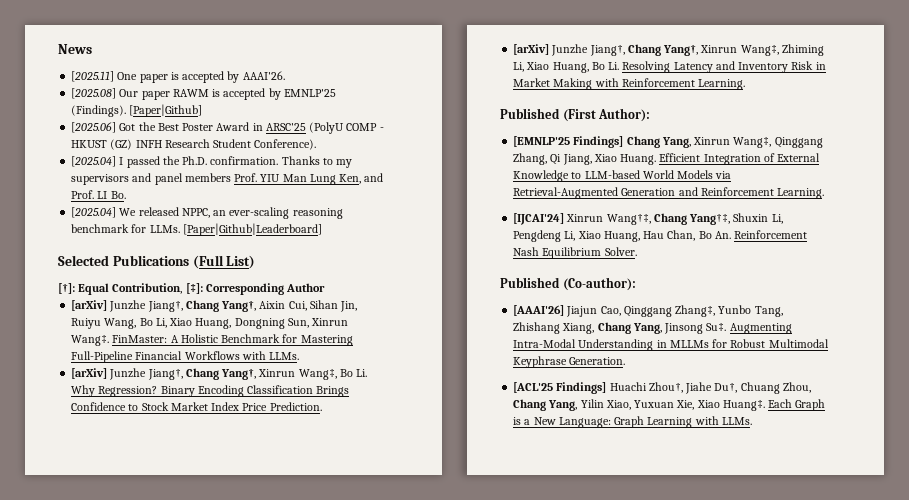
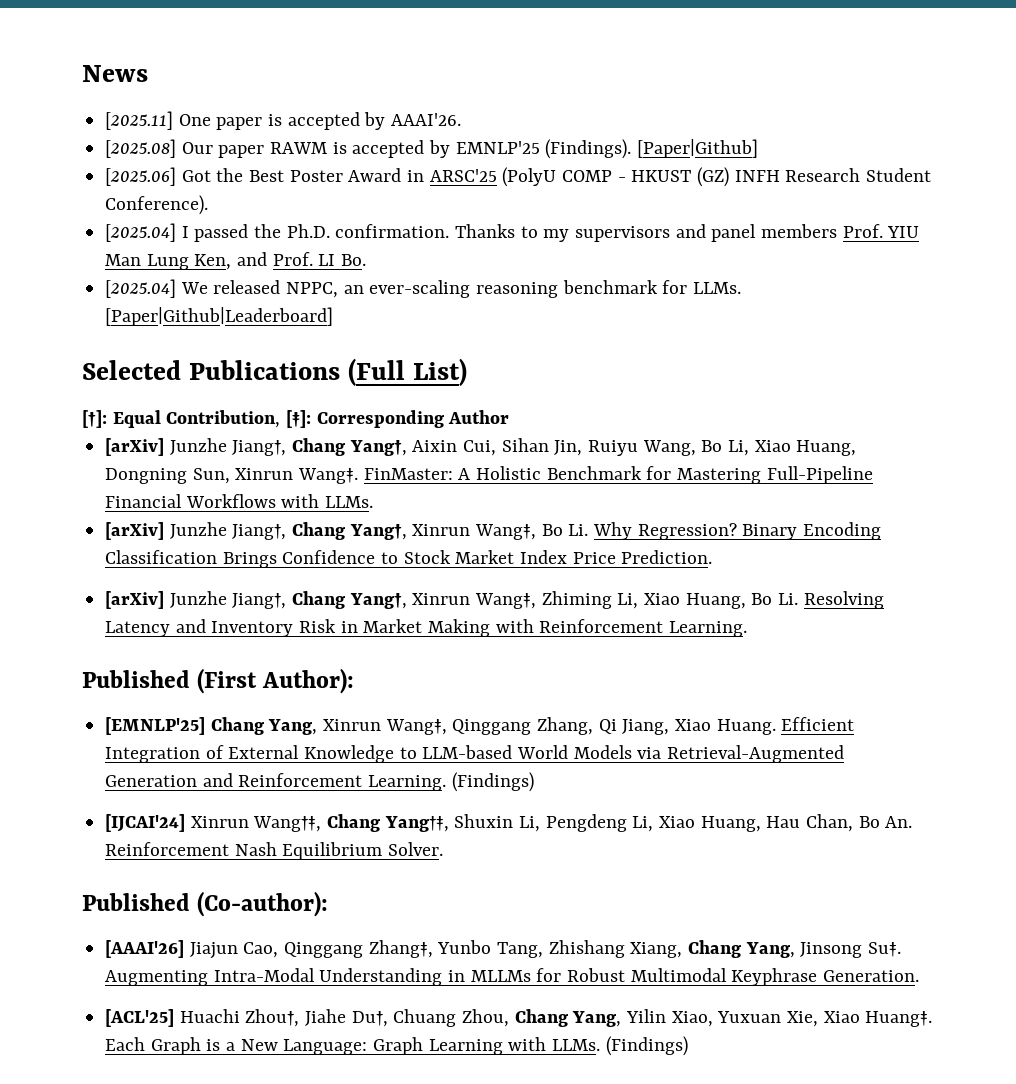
- [EMNLP'25 Findings] Chang Yang, Xinrun Wang‡, Qinggang Zhang, Qi Jiang, Xiao Huang.
+ [EMNLP'25] Chang Yang, Xinrun Wang‡, Qinggang Zhang, Qi Jiang, Xiao Huang.
- Efficient Integration of External Knowledge to LLM-based World Models via Retrieval-Augmented Generation and Reinforcement Learning.
+ Efficient Integration of External Knowledge to LLM-based World Models via Retrieval-Augmented Generation and Reinforcement Learning. (Findings)
- [ACL'25 Findings] Huachi Zhou†, Jiahe Du†, Chuang Zhou, Chang Yang, Yilin Xiao, Yuxuan Xie, Xiao Huang‡.
+ [ACL'25] Huachi Zhou†, Jiahe Du†, Chuang Zhou, Chang Yang, Yilin Xiao, Yuxuan Xie, Xiao Huang‡.
- Each Graph is a New Language: Graph Learning with LLMs.
+ Each Graph is a New Language: Graph Learning with LLMs. (Findings)

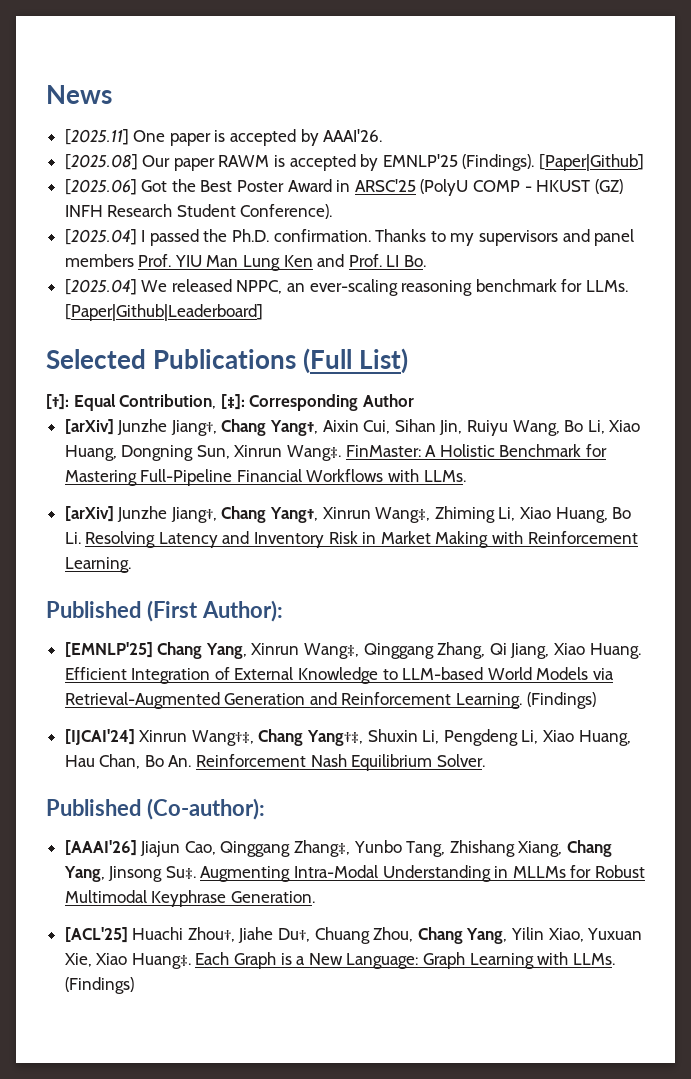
- Thanks to my supervisors and panel members Prof. YIU Man Lung Ken, and Prof. LI Bo.
+ Thanks to my supervisors and panel members Prof. YIU Man Lung Ken and Prof. LI Bo.
- [arXiv] Junzhe Jiang†, Chang Yang†, Xinrun Wang‡, Bo Li. Why Regression? Binary Encoding Classification Brings Confidence to Stock Market Index Price Prediction.

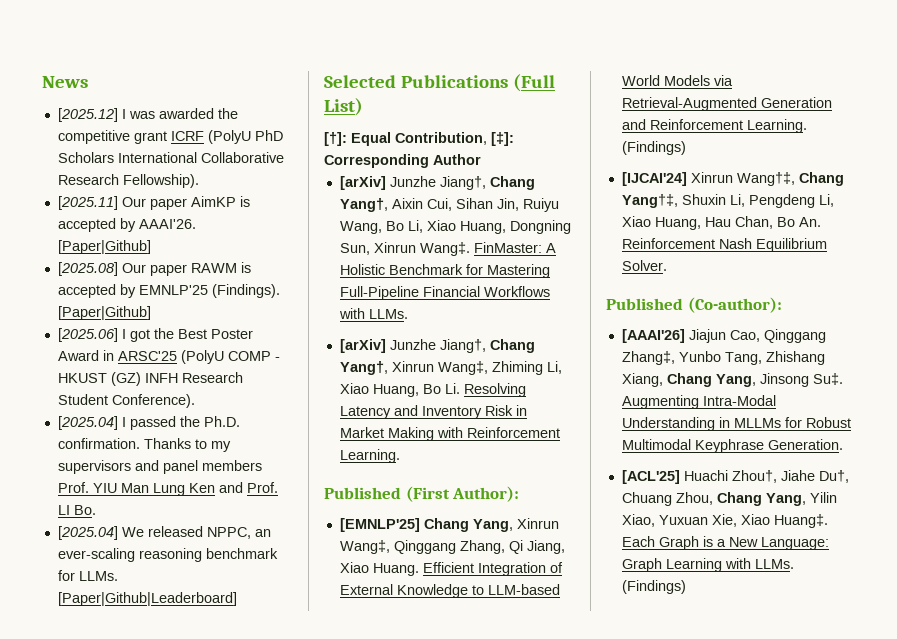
- [2025.11] One paper is accepted by AAAI'26.
+ [2025.12] I was awarded the competitive grant ICRF (PolyU PhD Scholars International Collaborative Research Fellowship).
+ [2025.11] Our paper AimKP is accepted by AAAI'26. [Paper|Github]
- [2025.06] Got the Best Poster Award in ARSC'25 (PolyU COMP - HKUST (GZ) INFH Research Student Conference).
+ [2025.06] I got the Best Poster Award in ARSC'25 (PolyU COMP - HKUST (GZ) INFH Research Student Conference).

